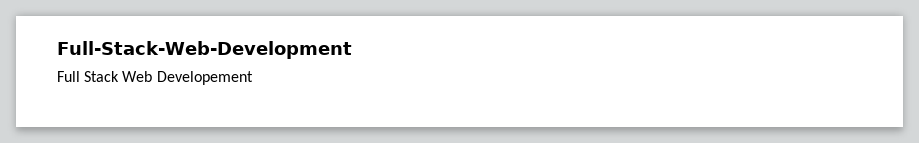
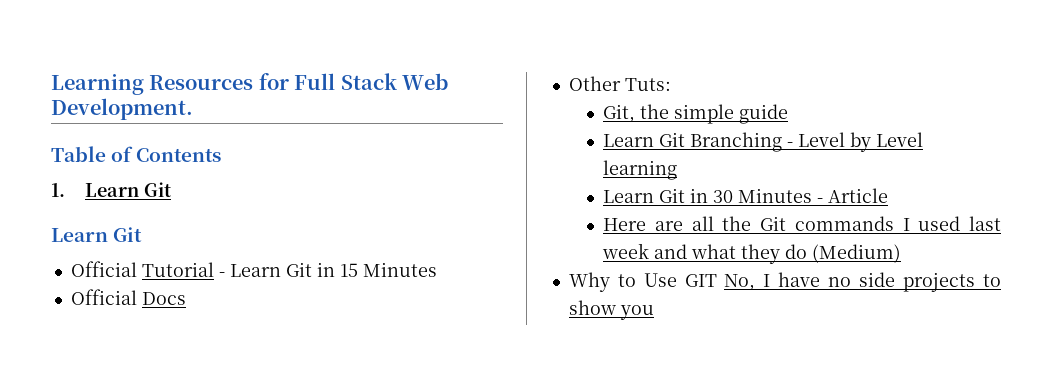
- Full-Stack-Web-Development
- Full Stack Web Developement
+ Learning Resources for Full Stack Web Development.
+ Table of Contents
+ 1. Learn Git
+ Learn Git
+ Official Tutorial - Learn Git in 15 Minutes
+ Official Docs
+ Other Tuts:
+ Git, the simple guide
+ Learn Git Branching - Level by Level learning
+ Learn Git in 30 Minutes - Article
+ Here are all the Git commands I used last week and what they do (Medium)
+ Why to Use GIT No, I have no side projects to show you

